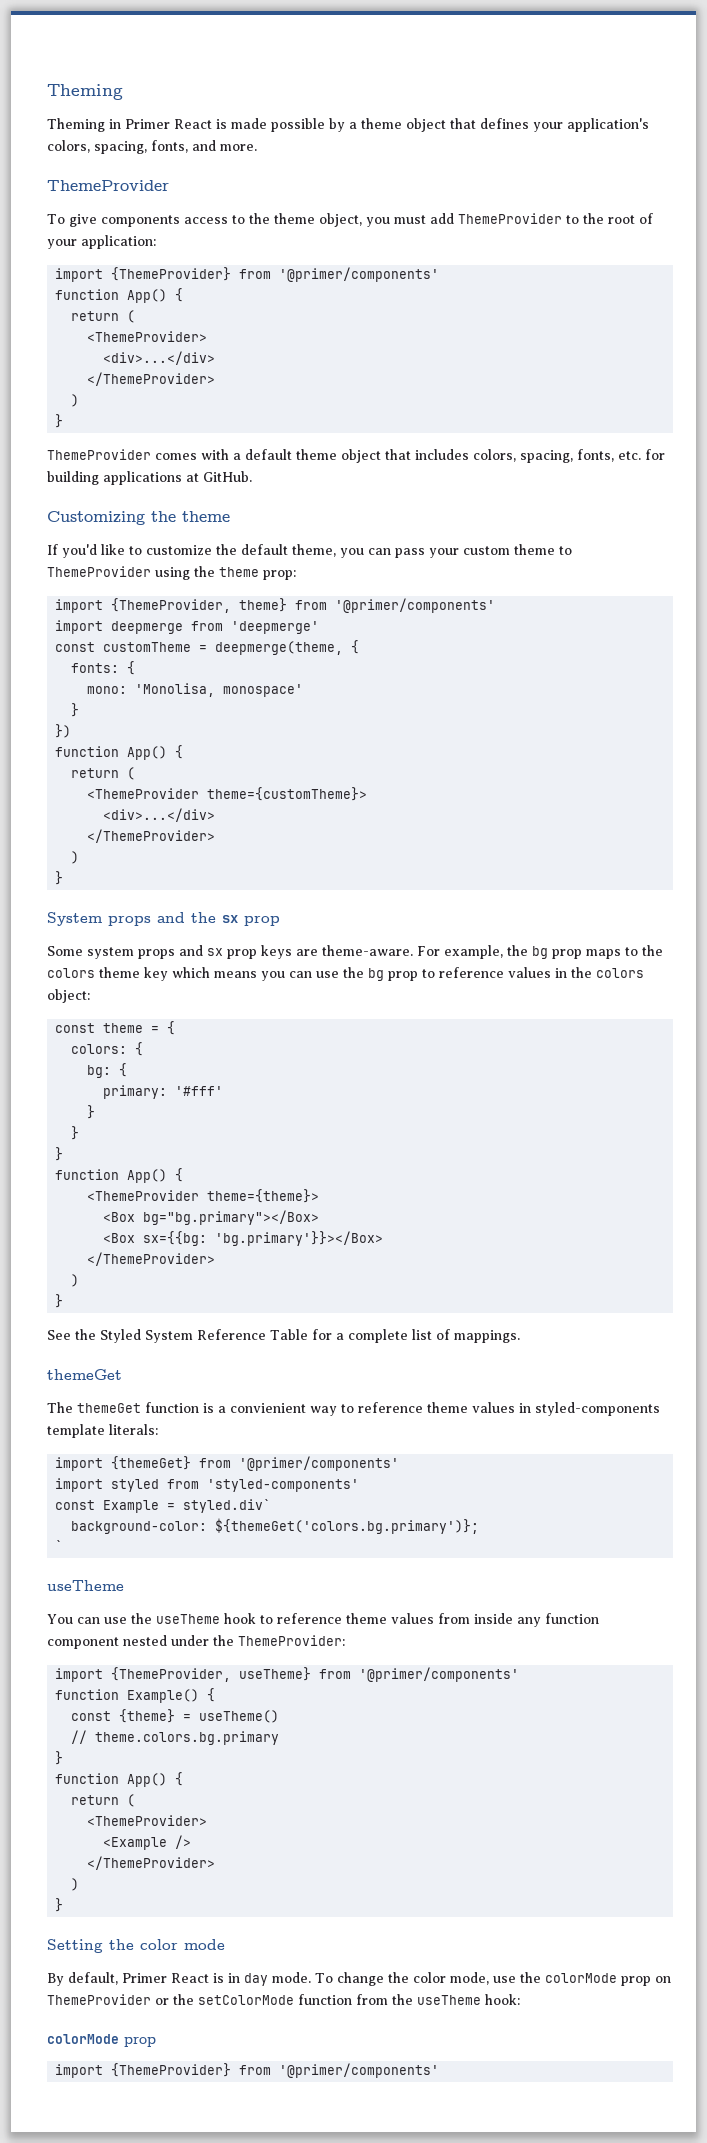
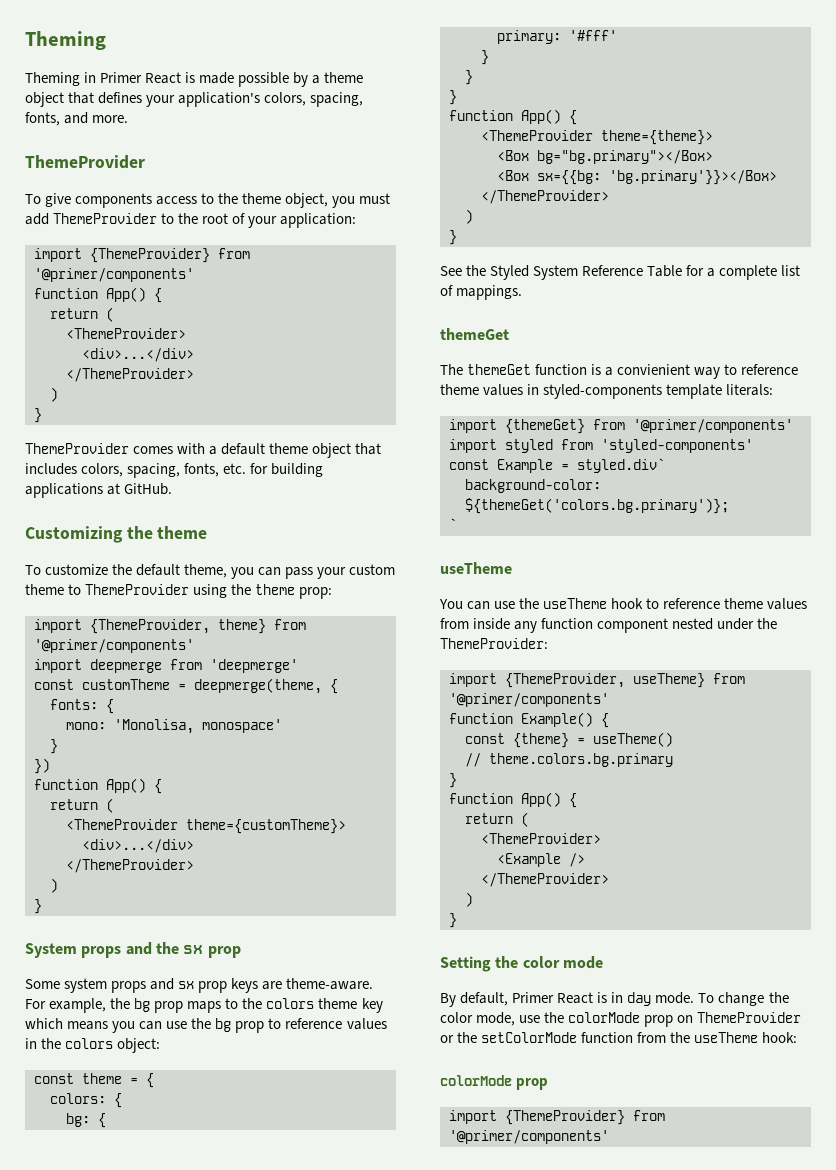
- If you'd like to customize the default theme, you can pass your custom theme to ThemeProvider using the theme prop:
+ To customize the default theme, you can pass your custom theme to ThemeProvider using the theme prop:

